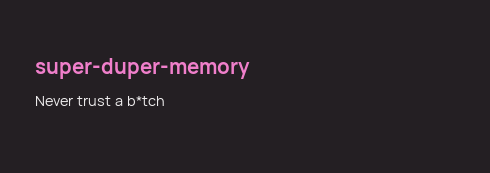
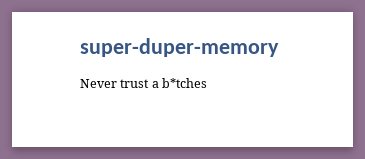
- Never trust a b*tch
+ Never trust a b*tches

